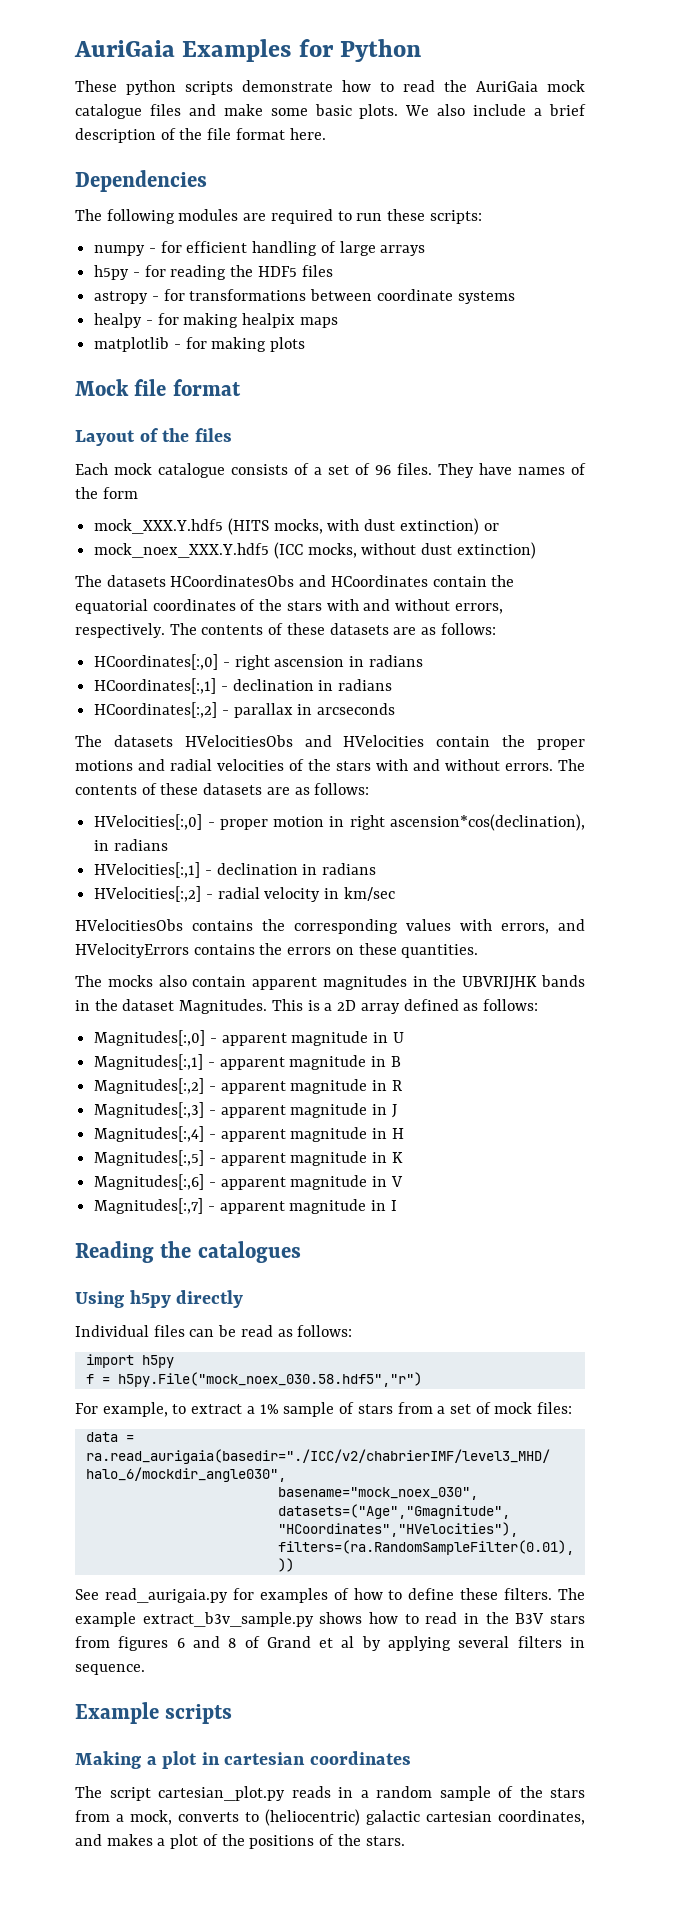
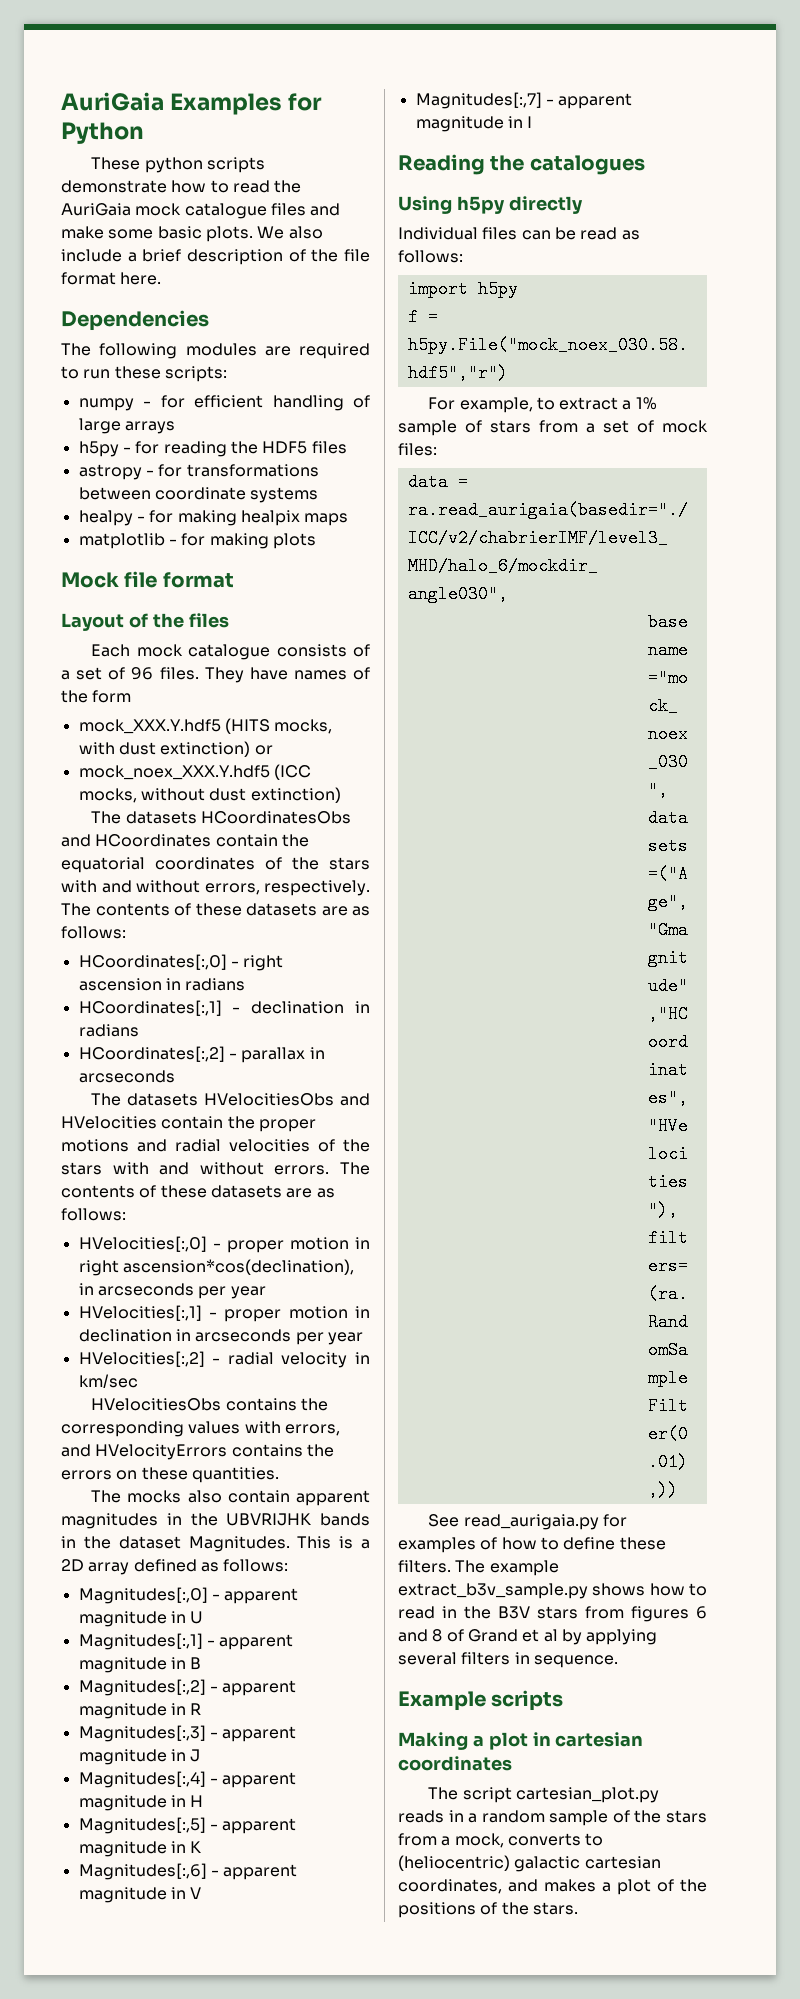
- HVelocities[:,0] - proper motion in right ascension*cos(declination), in radians
+ HVelocities[:,0] - proper motion in right ascension*cos(declination), in arcseconds per year
- HVelocities[:,1] - declination in radians
+ HVelocities[:,1] - proper motion in declination in arcseconds per year

